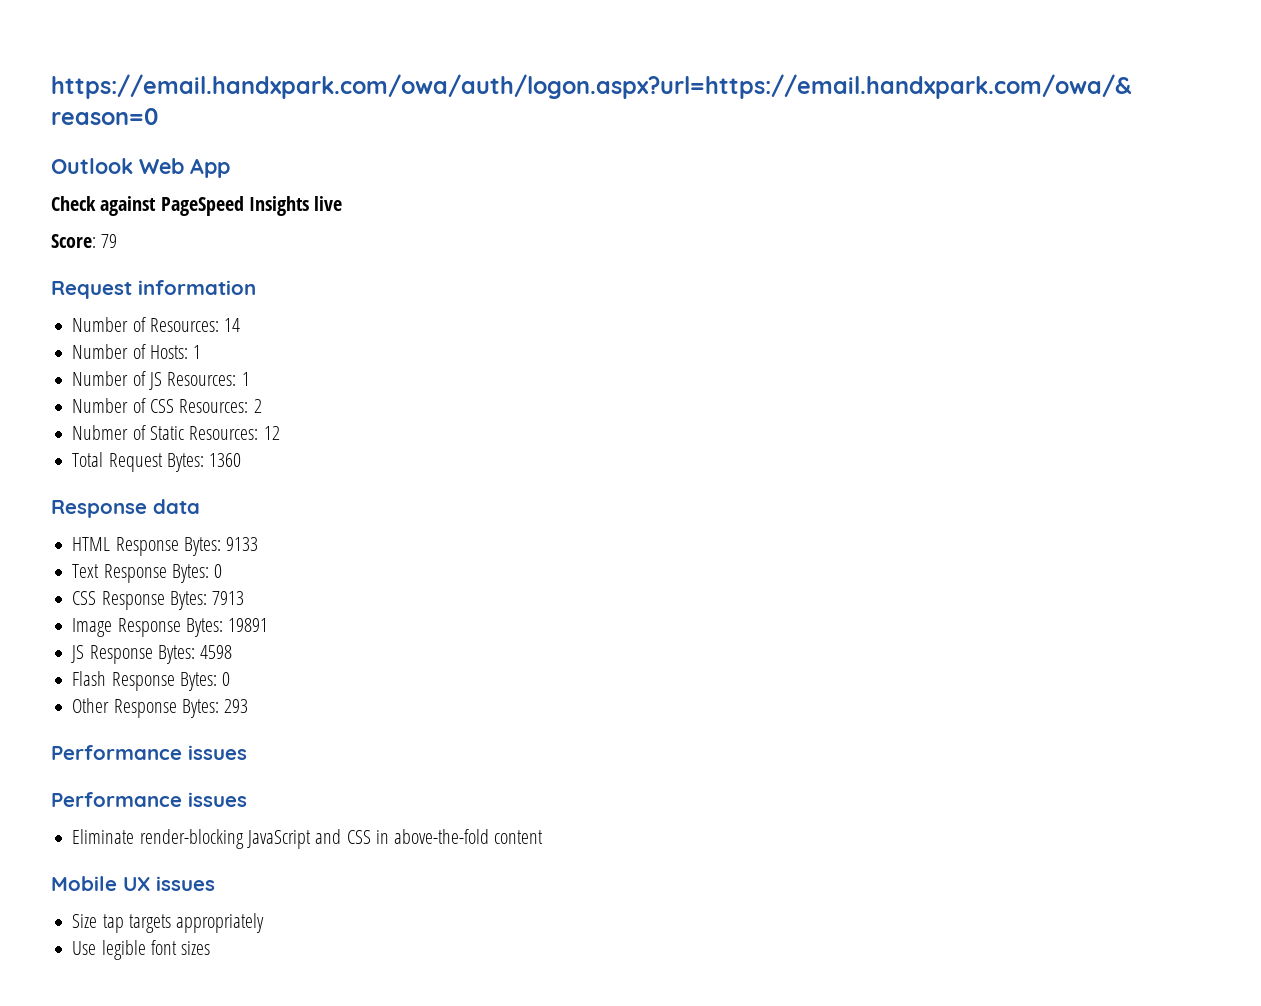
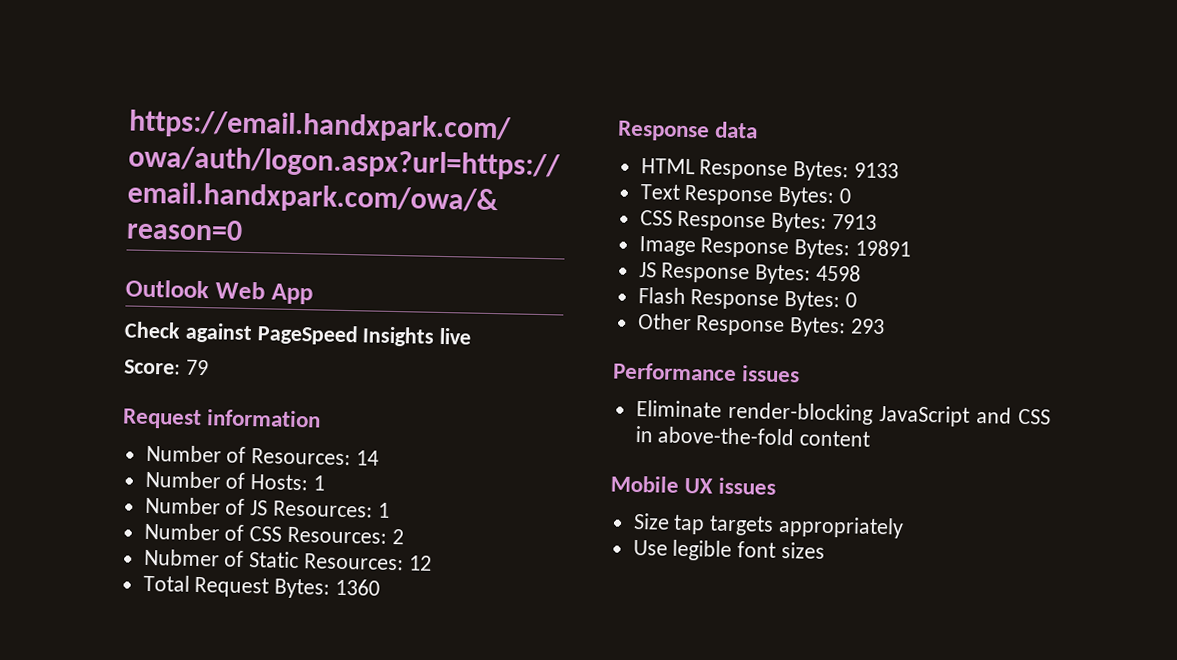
  Other Response Bytes: 293
- Performance issues

